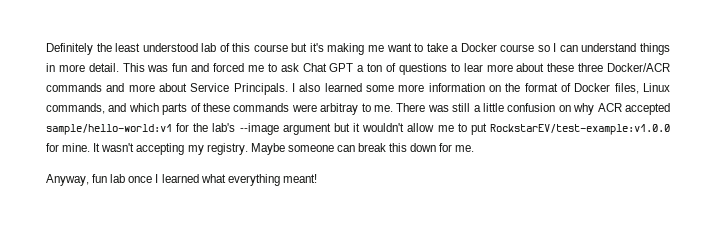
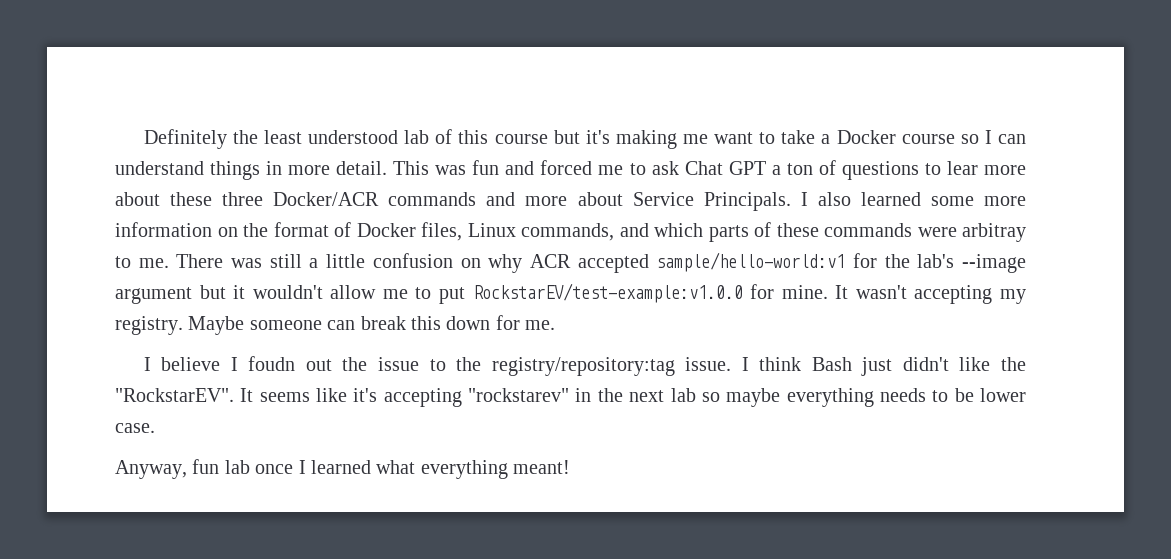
+ I believe I foudn out the issue to the registry/repository:tag issue. I think Bash just didn't like the "RockstarEV". It seems like it's accepting "rockstarev" in the next lab so maybe everything needs to be lower case.

